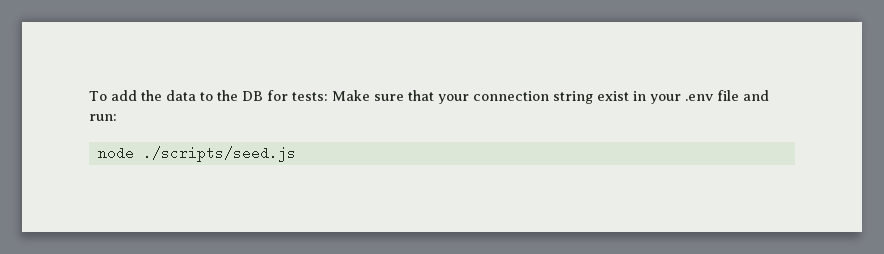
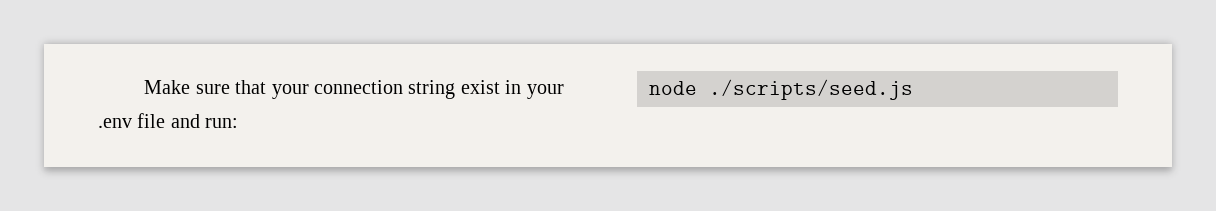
- To add the data to the DB for tests: Make sure that your connection string exist in your .env file and run:
+ Make sure that your connection string exist in your .env file and run:

